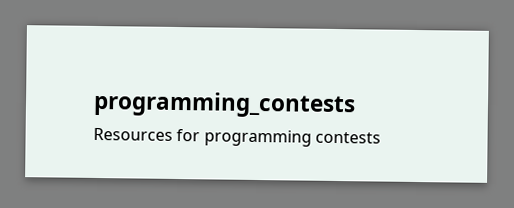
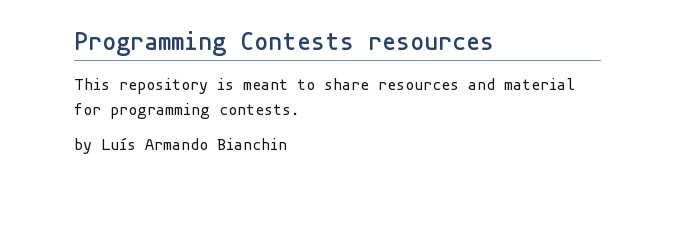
- programming_contests
- Resources for programming contests
+ Programming Contests resources
+ This repository is meant to share resources and material for programming contests.
+ by Luís Armando Bianchin

